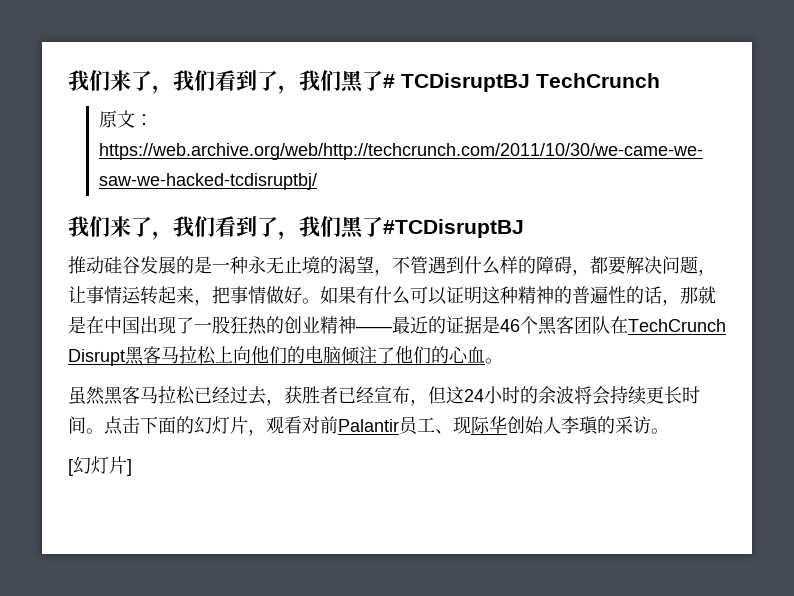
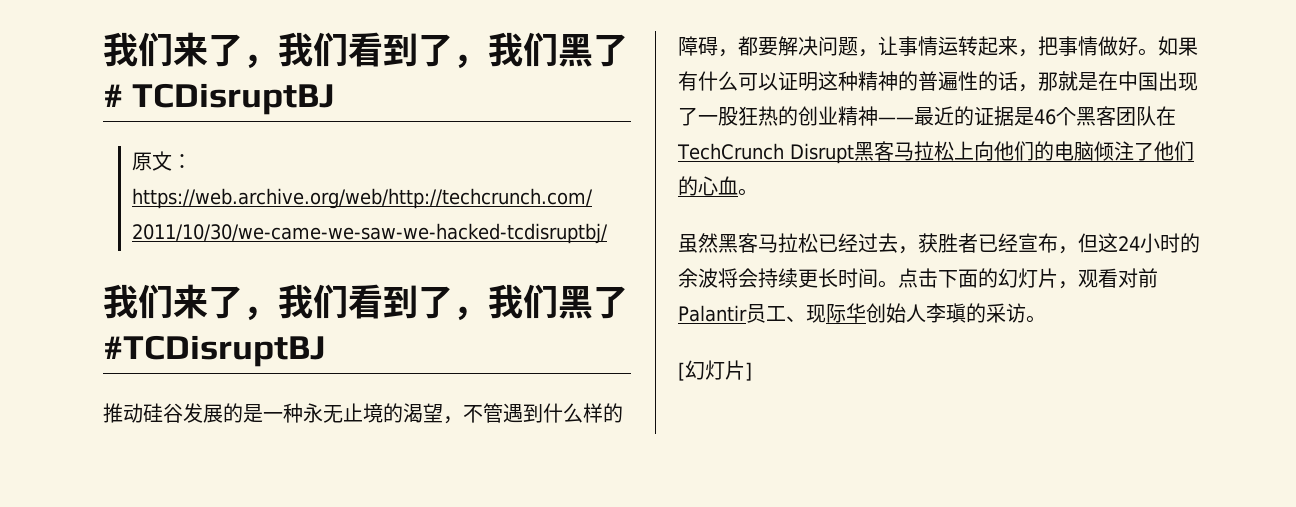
- 我们来了，我们看到了，我们黑了# TCDisruptBJ TechCrunch
+ 我们来了，我们看到了，我们黑了# TCDisruptBJ

